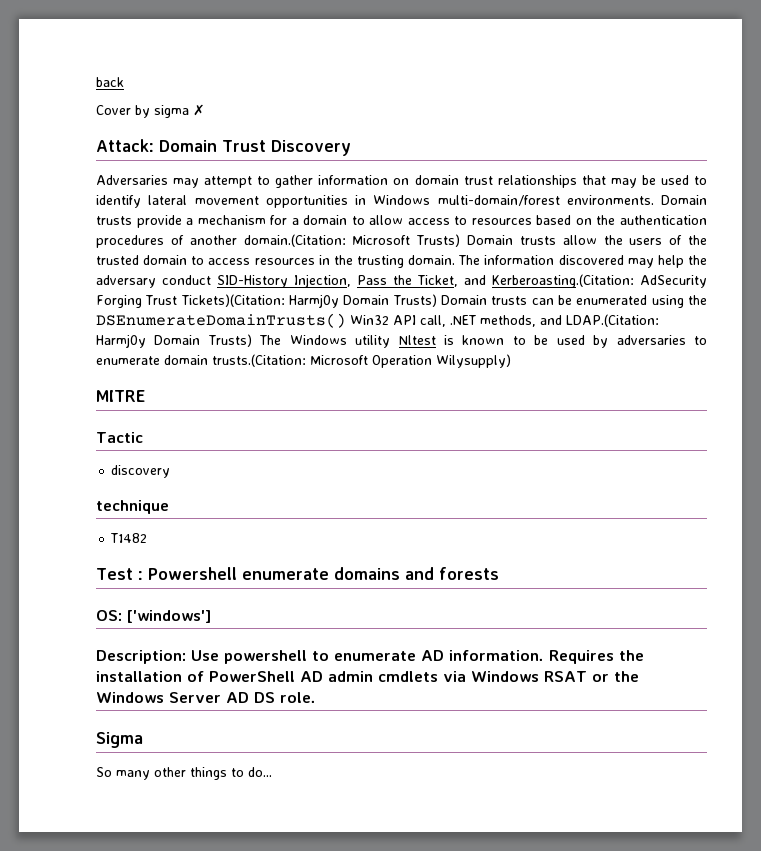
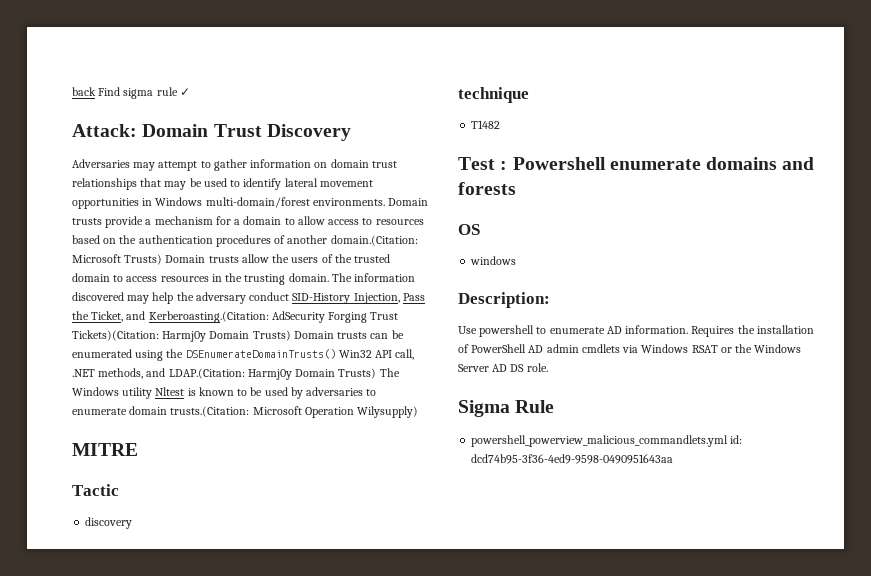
- back
- Cover by sigma ✗
+ back Find sigma rule ✓
- OS: ['windows']
+ OS
+ windows
- Description: Use powershell to enumerate AD information.
+ Description:
+ Use powershell to enumerate AD information.
- Sigma
- So many other things to do...
+ Sigma Rule
+ powershell_powerview_malicious_commandlets.yml id: dcd74b95-3f36-4ed9-9598-0490951643aa

